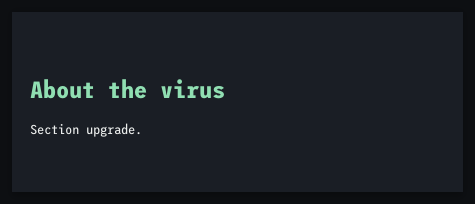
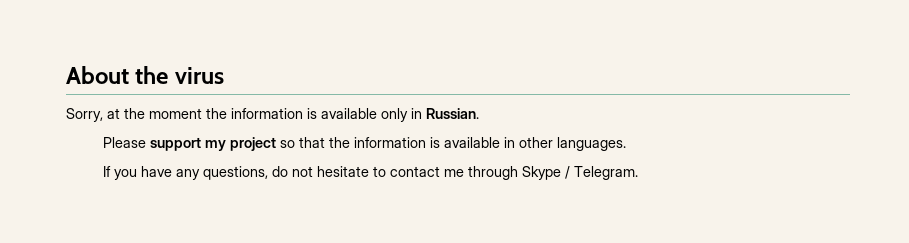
- Section upgrade.
+ Sorry, at the moment the information is available only in Russian.
+ Please support my project so that the information is available in other languages.
+ If you have any questions, do not hesitate to contact me through Skype / Telegram.

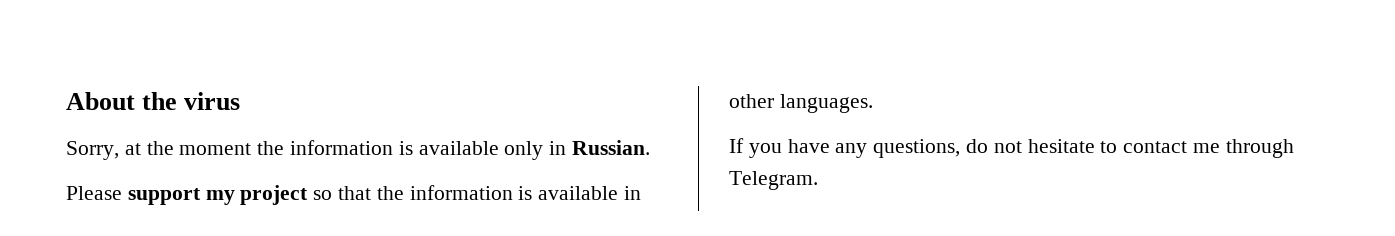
- If you have any questions, do not hesitate to contact me through Skype / Telegram.
+ If you have any questions, do not hesitate to contact me through Telegram.

